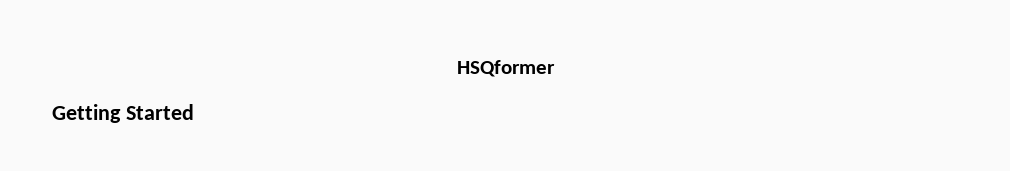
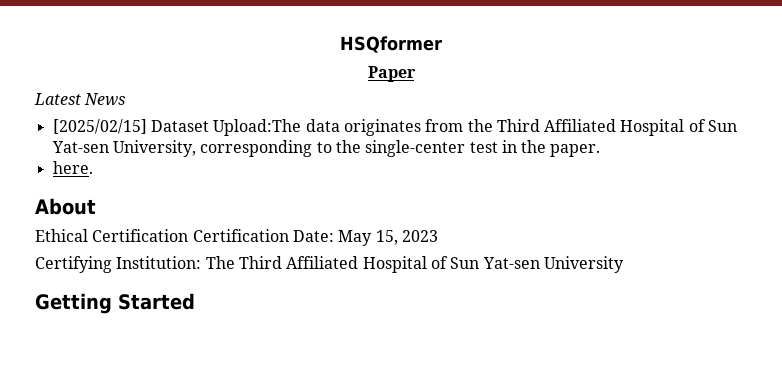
+ Paper
+ Latest News
+ [2025/02/15] Dataset Upload:The data originates from the Third Affiliated Hospital of Sun Yat-sen University, corresponding to the single-center test in the paper.
+ here.
+ About
+ Ethical Certification Certification Date: May 15, 2023
+ Certifying Institution: The Third Affiliated Hospital of Sun Yat-sen University

